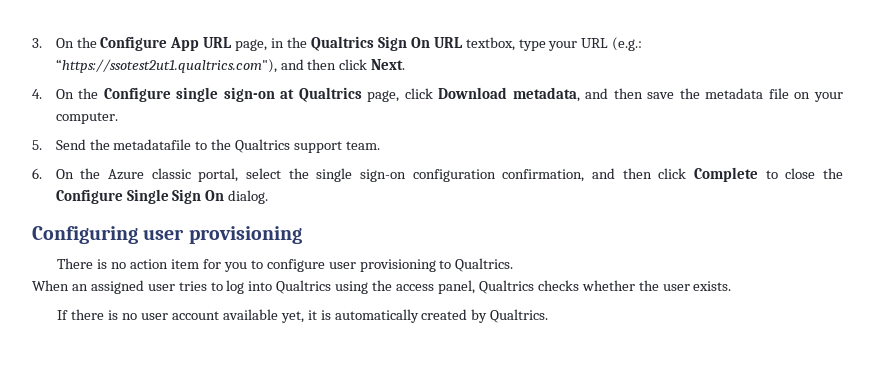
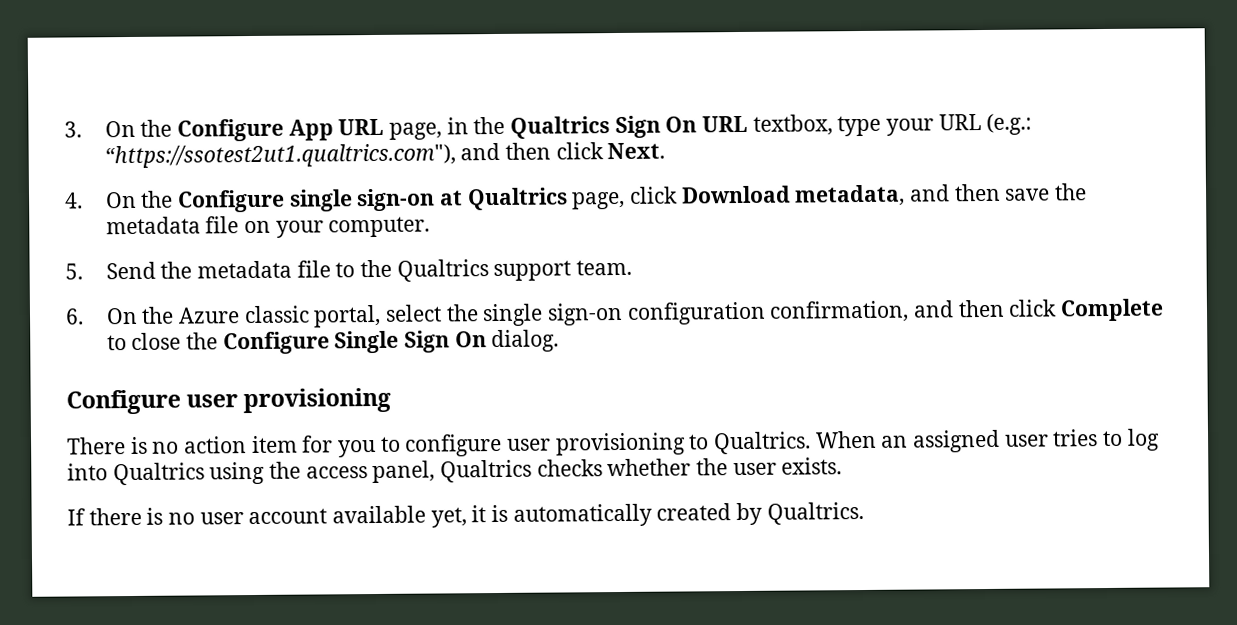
- 5. Send the metadatafile to the Qualtrics support team.
+ 5. Send the metadata file to the Qualtrics support team.
- Configuring user provisioning
+ Configure user provisioning
- There is no action item for you to configure user provisioning to Qualtrics.
- When an assigned user tries to log into Qualtrics using the access panel, Qualtrics checks whether the user exists.
+ There is no action item for you to configure user provisioning to Qualtrics. When an assigned user tries to log into Qualtrics using the access panel, Qualtrics checks whether the user exists.

